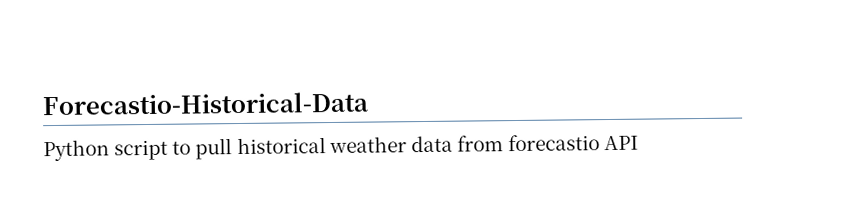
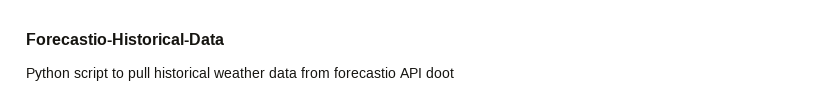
- Python script to pull historical weather data from forecastio API
+ Python script to pull historical weather data from forecastio API doot

